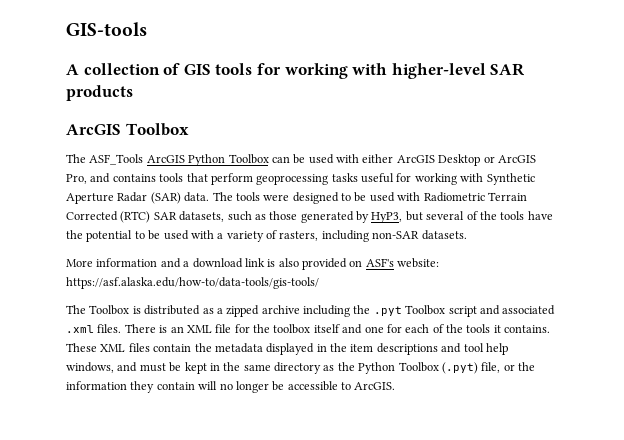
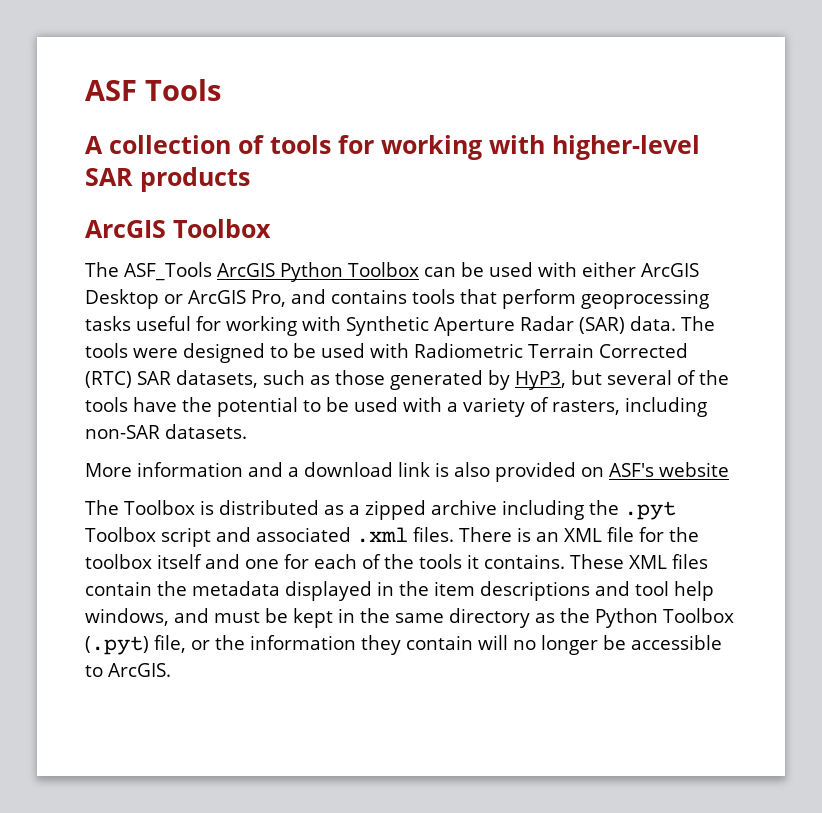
- GIS-tools
+ ASF Tools
- A collection of GIS tools for working with higher-level SAR products
+ A collection of tools for working with higher-level SAR products
- More information and a download link is also provided on ASF's website: https://asf.alaska.edu/how-to/data-tools/gis-tools/
+ More information and a download link is also provided on ASF's website

